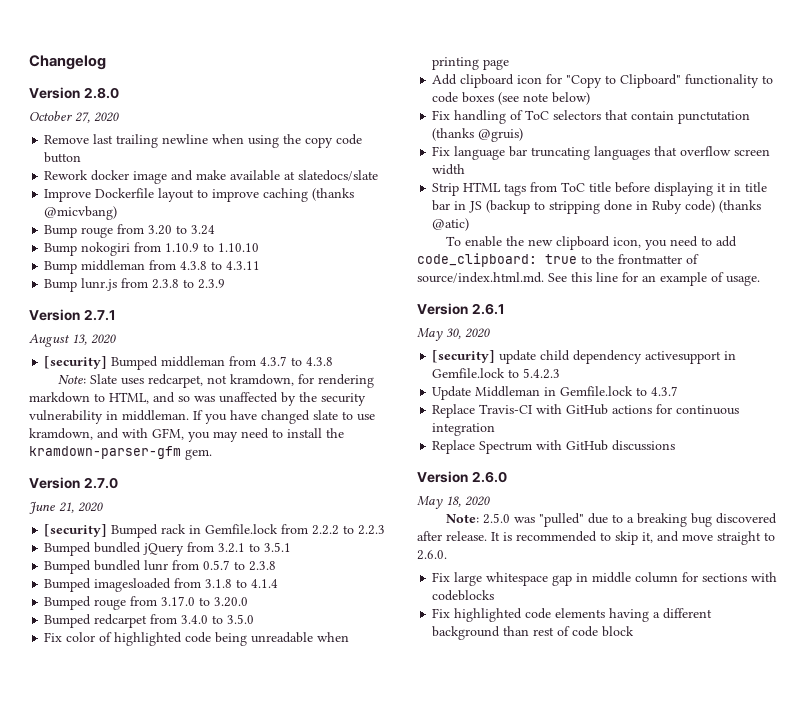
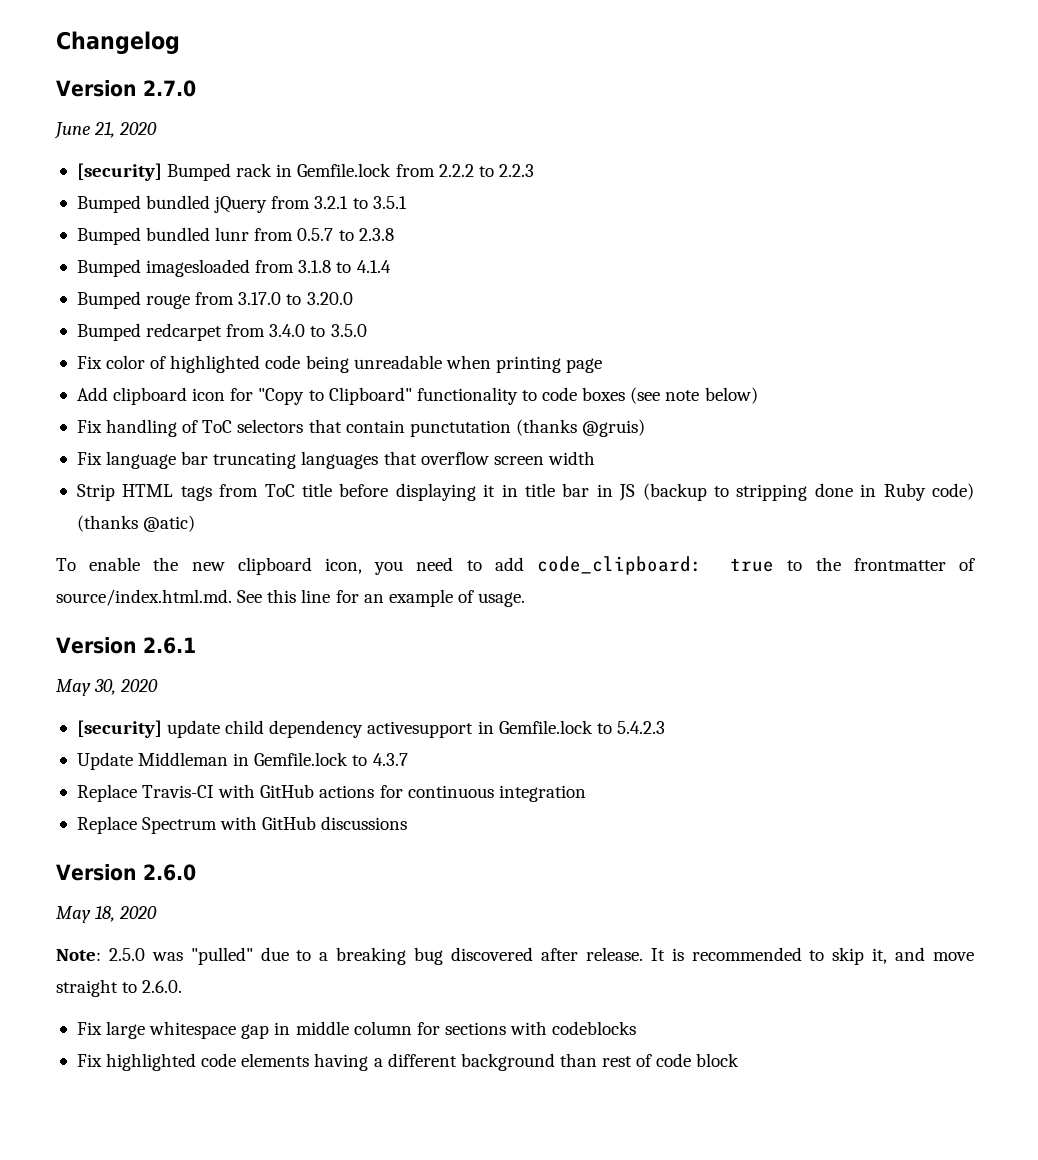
- Version 2.8.0
- October 27, 2020
- Remove last trailing newline when using the copy code button
- Rework docker image and make available at slatedocs/slate
- Improve Dockerfile layout to improve caching (thanks @micvbang)
- Bump rouge from 3.20 to 3.24
- Bump nokogiri from 1.10.9 to 1.10.10
- Bump middleman from 4.3.8 to 4.3.11
- Bump lunr.js from 2.3.8 to 2.3.9
- Version 2.7.1
- August 13, 2020
- [security] Bumped middleman from 4.3.7 to 4.3.8
- Note: Slate uses redcarpet, not kramdown, for rendering markdown to HTML, and so was unaffected by the security vulnerability in middleman. If you have changed slate to use kramdown, and with GFM, you may need to install the kramdown-parser-gfm gem.

